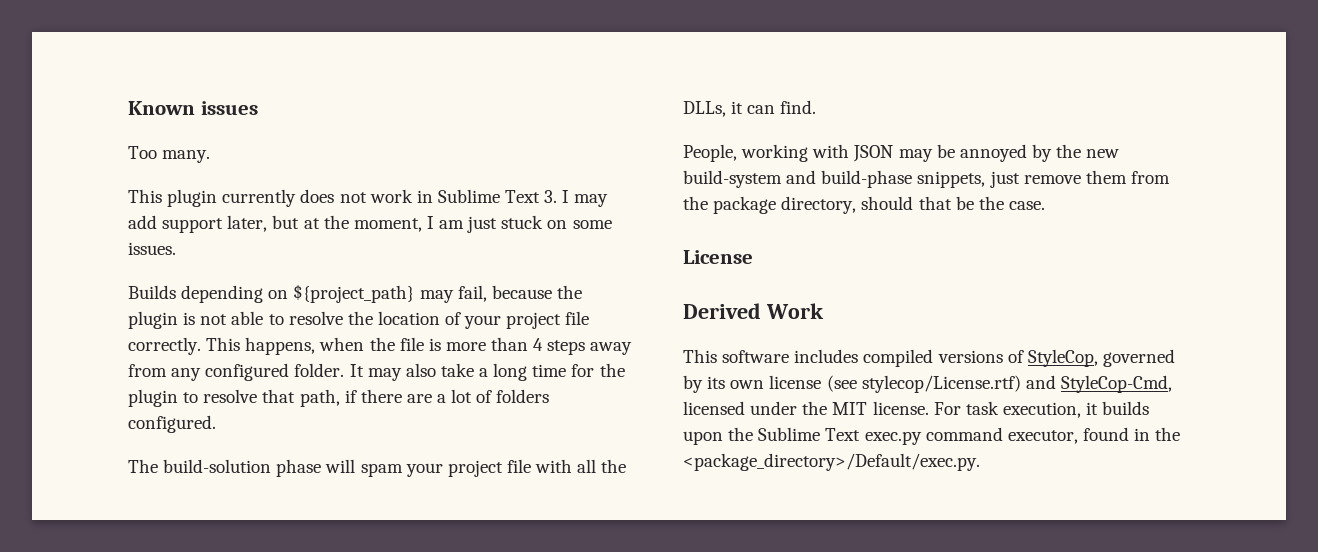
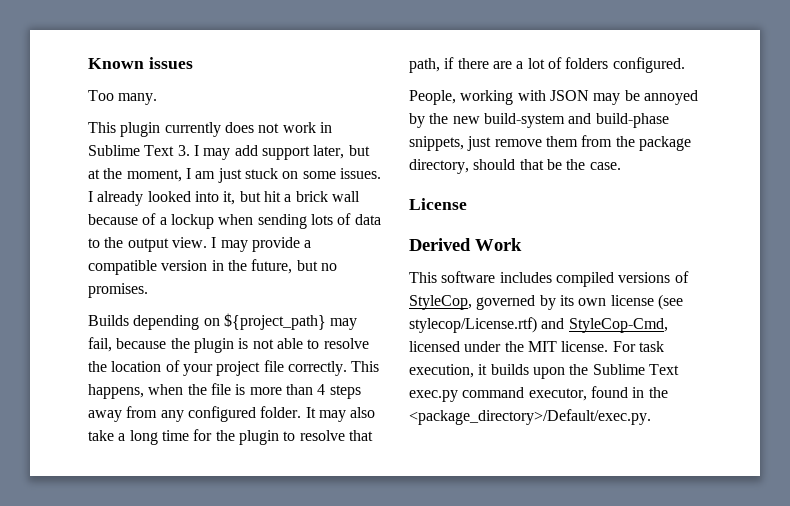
+ I already looked into it, but hit a brick wall because of a lockup when sending lots of data to the output view. I may provide a compatible version in the future, but no promises.
- The build-solution phase will spam your project file with all the DLLs, it can find.

